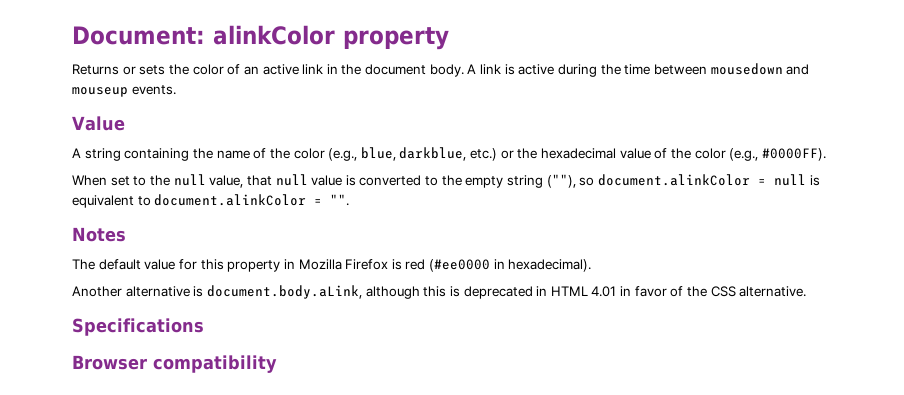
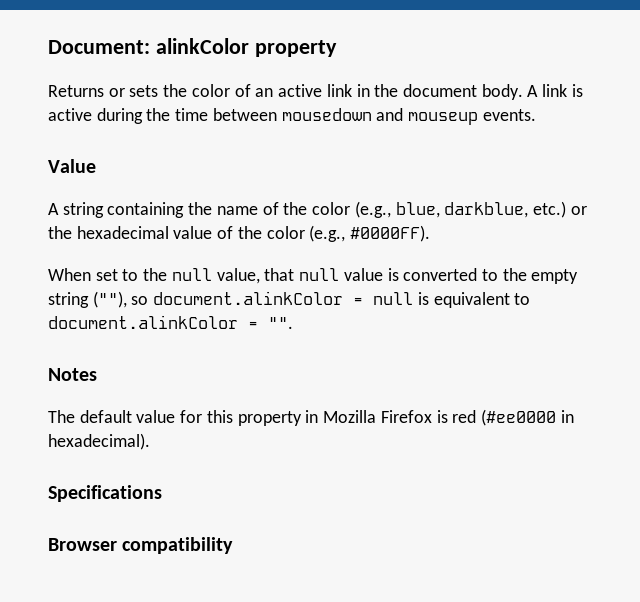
- Another alternative is document.body.aLink, although this is deprecated in HTML 4.01 in favor of the CSS alternative.

